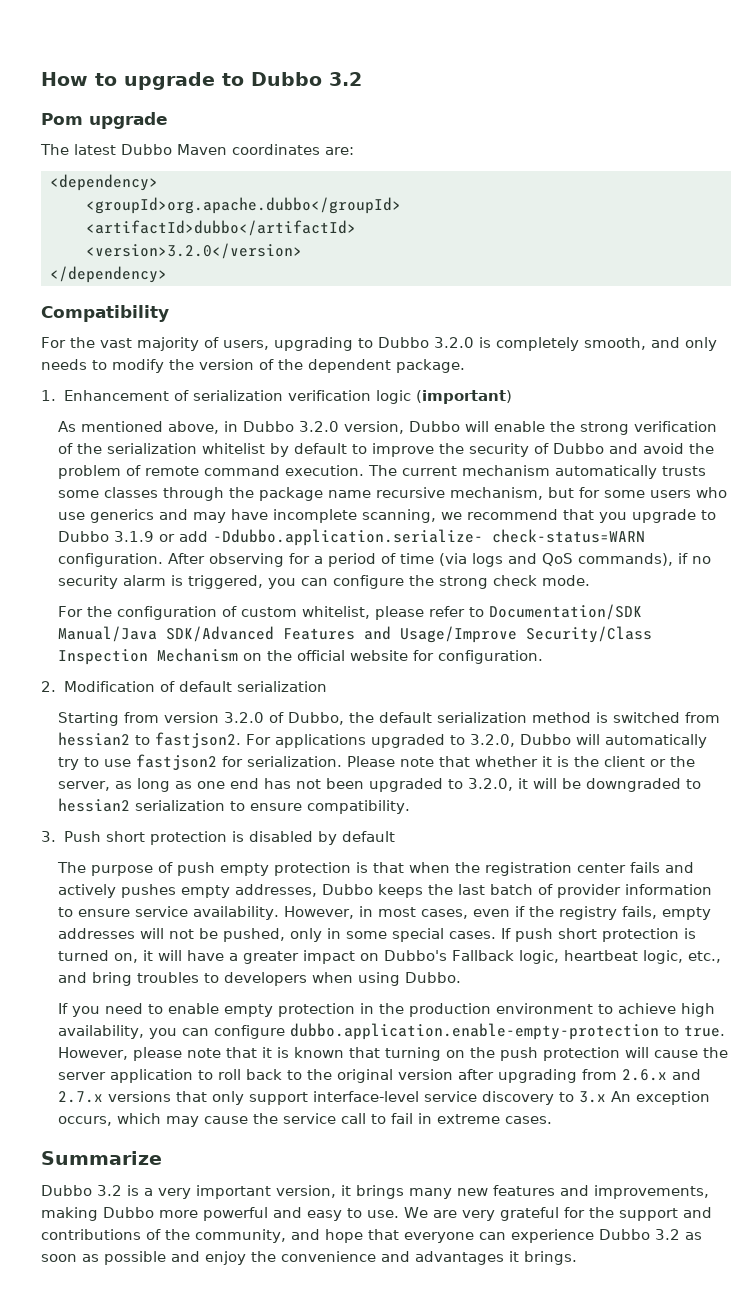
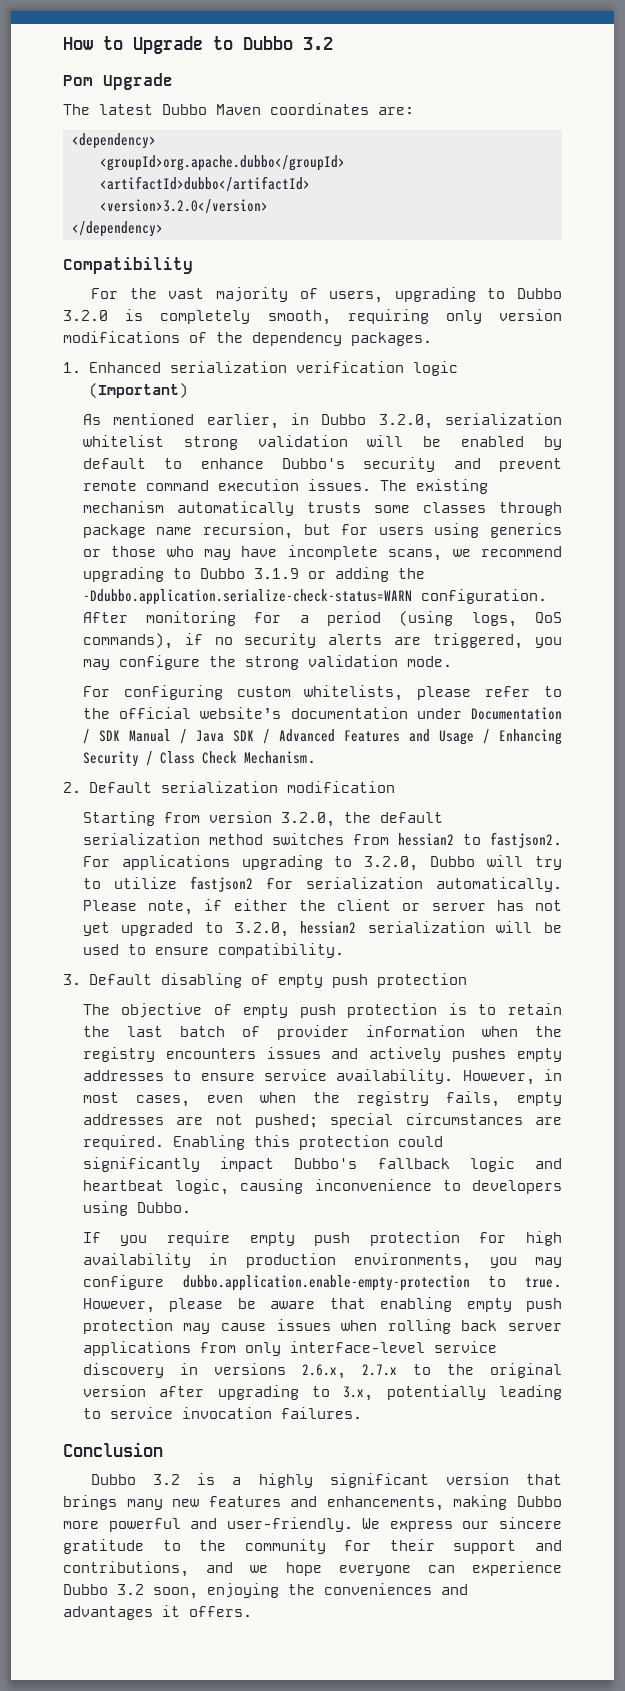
- How to upgrade to Dubbo 3.2
+ How to Upgrade to Dubbo 3.2
- Pom upgrade
+ Pom Upgrade
- For the vast majority of users, upgrading to Dubbo 3.2.0 is completely smooth, and only needs to modify the version of the dependent package.
+ For the vast majority of users, upgrading to Dubbo 3.2.0 is completely smooth, requiring only version modifications of the dependency packages.
- 1. Enhancement of serialization verification logic (important)
+ 1. Enhanced serialization verification logic (Important)
- As mentioned above, in Dubbo 3.2.0 version, Dubbo will enable the strong verification of the serialization whitelist by default to improve the security of Dubbo and avoid the problem of remote command execution. The current mechanism automatically trusts some classes through the package name recursive mechanism, but for some users who use generics and may have incomplete scanning, we recommend that you upgrade to Dubbo 3.1.9 or add -Ddubbo.application.serialize- check-status=WARN configuration.
+ As mentioned earlier, in Dubbo 3.2.0, serialization whitelist strong validation will be enabled by default to enhance Dubbo's security and prevent remote command execution issues. The existing mechanism automatically trusts some classes through package name recursion, but for users using generics or those who may have incomplete scans, we recommend upgrading to Dubbo 3.1.9 or adding the -Ddubbo.application.serialize-check-status=WARN configuration.
- After observing for a period of time (via logs and QoS commands), if no security alarm is triggered, you can configure the strong check mode.
+ After monitoring for a period (using logs, QoS commands), if no security alerts are triggered, you may configure the strong validation mode.
- For the configuration of custom whitelist, please refer to Documentation/SDK Manual/Java SDK/Advanced Features and Usage/Improve Security/Class Inspection Mechanism on the official website for configuration.
- 2. Modification of default serialization
+ For configuring custom whitelists, please refer to the official website’s documentation under Documentation / SDK Manual / Java SDK / Advanced Features and Usage / Enhancing Security / Class Check Mechanism.
+ 2. Default serialization modification
- Starting from version 3.2.0 of Dubbo, the default serialization method is switched from hessian2 to fastjson2.
+ Starting from version 3.2.0, the default serialization method switches from hessian2 to fastjson2.
- For applications upgraded to 3.2.0, Dubbo will automatically try to use fastjson2 for serialization. Please note that whether it is the client or the server, as long as one end has not been upgraded to 3.2.0, it will be downgraded to hessian2 serialization to ensure compatibility.
- 3. Push short protection is disabled by default
- The purpose of push empty protection is that when the registration center fails and actively pushes empty addresses, Dubbo keeps the last batch of provider information to ensure service availability.
+ For applications upgrading to 3.2.0, Dubbo will try to utilize fastjson2 for serialization automatically. Please note, if either the client or server has not yet upgraded to 3.2.0, hessian2 serialization will be used to ensure compatibility.
+ 3. Default disabling of empty push protection
+ The objective of empty push protection is to retain the last batch of provider information when the registry encounters issues and actively pushes empty addresses to ensure service availability.
- However, in most cases, even if the registry fails, empty addresses will not be pushed, only in some special cases. If push short protection is turned on, it will have a greater impact on Dubbo's Fallback logic, heartbeat logic, etc., and bring troubles to developers when using Dubbo.
+ However, in most cases, even when the registry fails, empty addresses are not pushed; special circumstances are required. Enabling this protection could significantly impact Dubbo's fallback logic and heartbeat logic, causing inconvenience to developers using Dubbo.
- If you need to enable empty protection in the production environment to achieve high availability, you can configure dubbo.application.enable-empty-protection to true.
+ If you require empty push protection for high availability in production environments, you may configure dubbo.application.enable-empty-protection to true.
- However, please note that it is known that turning on the push protection will cause the server application to roll back to the original version after upgrading from 2.6.x and 2.7.x versions that only support interface-level service discovery to 3.x An exception occurs, which may cause the service call to fail in extreme cases.
- Summarize
+ However, please be aware that enabling empty push protection may cause issues when rolling back server applications from only interface-level service discovery in versions 2.6.x, 2.7.x to the original version after upgrading to 3.x, potentially leading to service invocation failures.
+ Conclusion
- Dubbo 3.2 is a very important version, it brings many new features and improvements, making Dubbo more powerful and easy to use. We are very grateful for the support and contributions of the community, and hope that everyone can experience Dubbo 3.2 as soon as possible and enjoy the convenience and advantages it brings.
+ Dubbo 3.2 is a highly significant version that brings many new features and enhancements, making Dubbo more powerful and user-friendly. We express our sincere gratitude to the community for their support and contributions, and we hope everyone can experience Dubbo 3.2 soon, enjoying the conveniences and advantages it offers.

